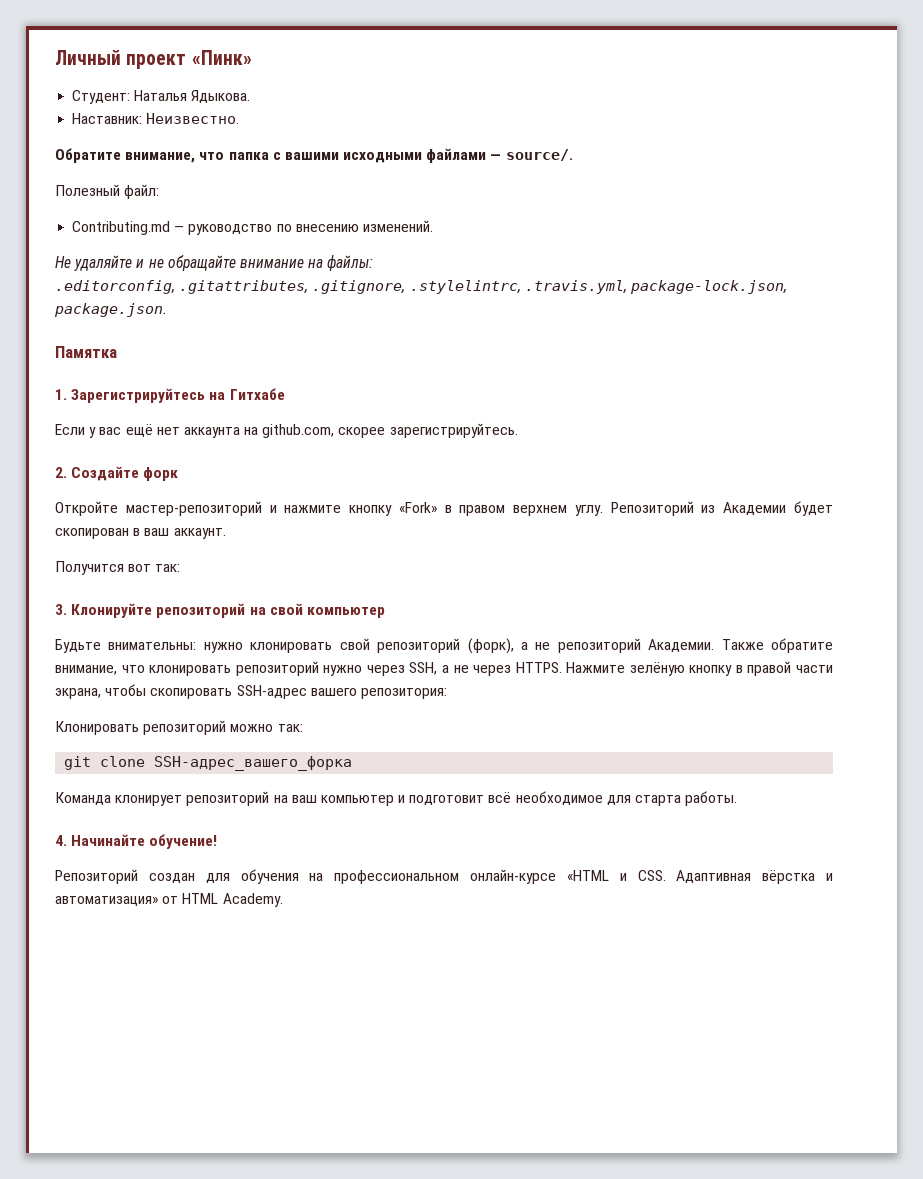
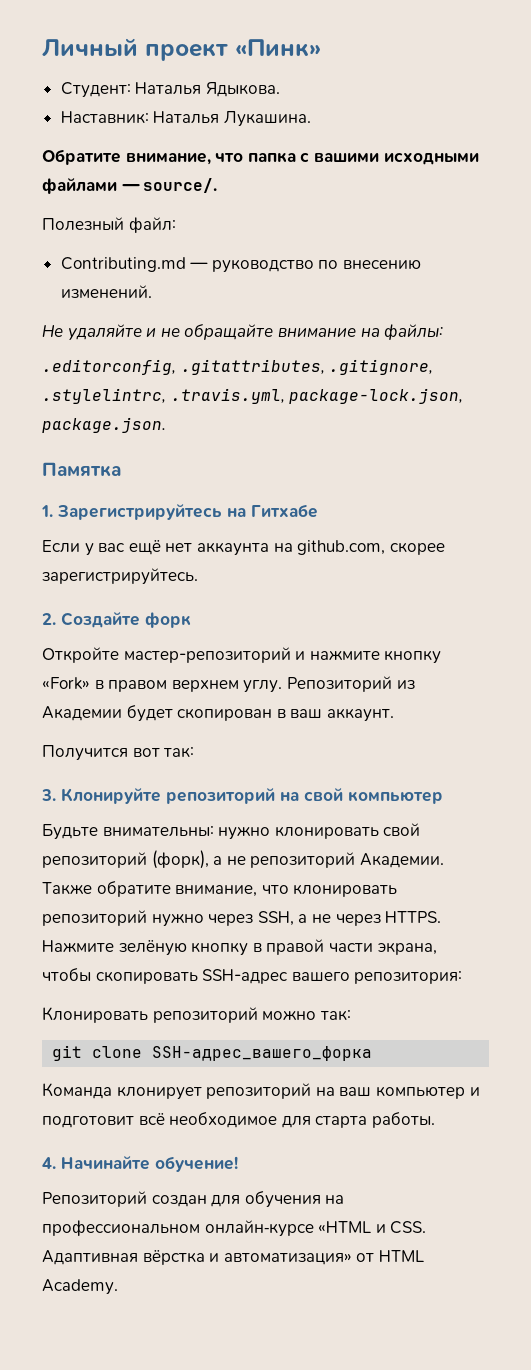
- Наставник: Неизвестно.
+ Наставник: Наталья Лукашина.

